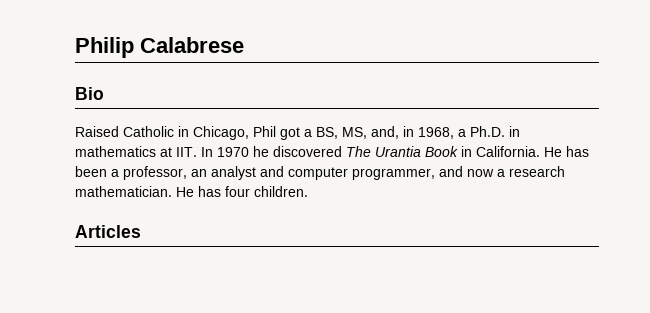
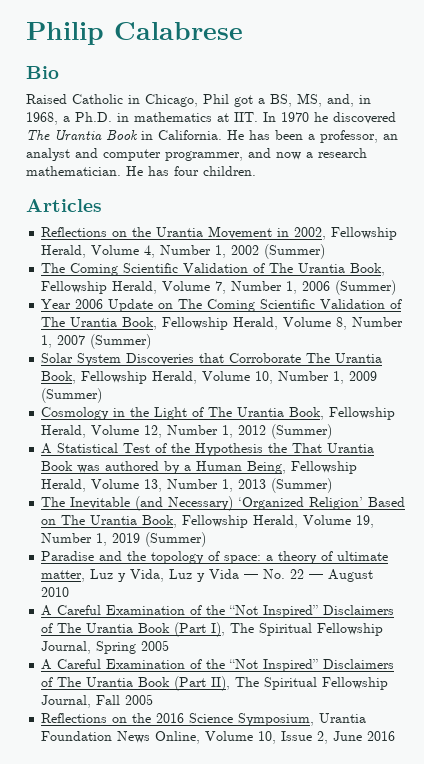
+ Reflections on the Urantia Movement in 2002, Fellowship Herald, Volume 4, Number 1, 2002 (Summer)
+ The Coming Scientific Validation of The Urantia Book, Fellowship Herald, Volume 7, Number 1, 2006 (Summer)
+ Year 2006 Update on The Coming Scientific Validation of The Urantia Book, Fellowship Herald, Volume 8, Number 1, 2007 (Summer)
+ Solar System Discoveries that Corroborate The Urantia Book, Fellowship Herald, Volume 10, Number 1, 2009 (Summer)
+ Cosmology in the Light of The Urantia Book, Fellowship Herald, Volume 12, Number 1, 2012 (Summer)
+ A Statistical Test of the Hypothesis the That Urantia Book was authored by a Human Being, Fellowship Herald, Volume 13, Number 1, 2013 (Summer)
+ The Inevitable (and Necessary) ‘Organized Religion’ Based on The Urantia Book, Fellowship Herald, Volume 19, Number 1, 2019 (Summer)
+ Paradise and the topology of space: a theory of ultimate matter, Luz y Vida, Luz y Vida — No. 22 — August 2010
+ A Careful Examination of the “Not Inspired” Disclaimers of The Urantia Book (Part I), The Spiritual Fellowship Journal, Spring 2005
+ A Careful Examination of the “Not Inspired” Disclaimers of The Urantia Book (Part II), The Spiritual Fellowship Journal, Fall 2005
+ Reflections on the 2016 Science Symposium, Urantia Foundation News Online, Volume 10, Issue 2, June 2016

